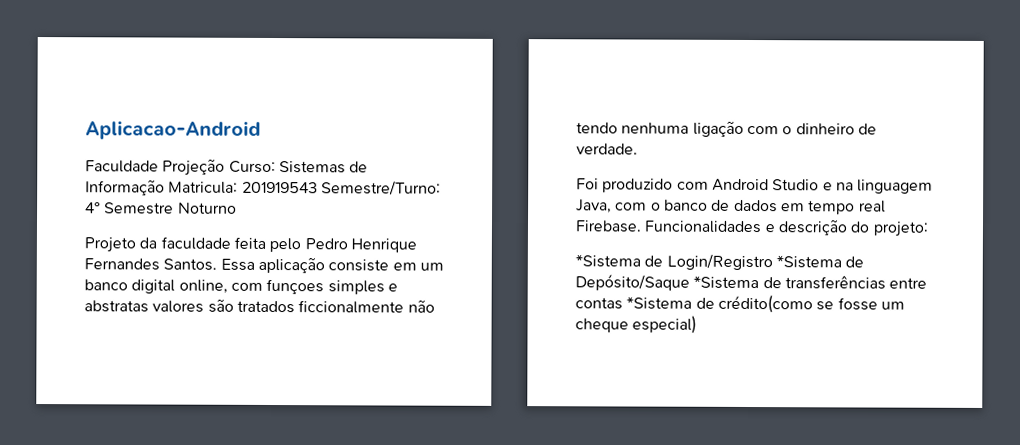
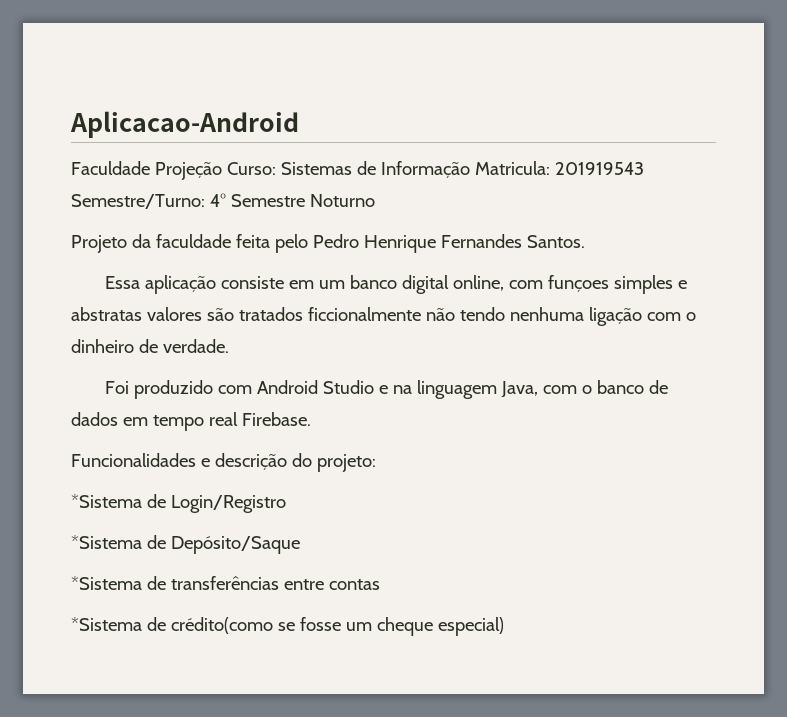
- Projeto da faculdade feita pelo Pedro Henrique Fernandes Santos. Essa aplicação consiste em um banco digital online, com funçoes simples e abstratas valores são tratados ficcionalmente não tendo nenhuma ligação com o dinheiro de verdade.
+ Projeto da faculdade feita pelo Pedro Henrique Fernandes Santos.
+ Essa aplicação consiste em um banco digital online, com funçoes simples e abstratas valores são tratados ficcionalmente não tendo nenhuma ligação com o dinheiro de verdade.
- Foi produzido com Android Studio e na linguagem Java, com o banco de dados em tempo real Firebase. Funcionalidades e descrição do projeto:
+ Foi produzido com Android Studio e na linguagem Java, com o banco de dados em tempo real Firebase.
+ Funcionalidades e descrição do projeto:
- *Sistema de Login/Registro *Sistema de Depósito/Saque *Sistema de transferências entre contas *Sistema de crédito(como se fosse um cheque especial)
+ *Sistema de Login/Registro
+ *Sistema de Depósito/Saque
+ *Sistema de transferências entre contas
+ *Sistema de crédito(como se fosse um cheque especial)

